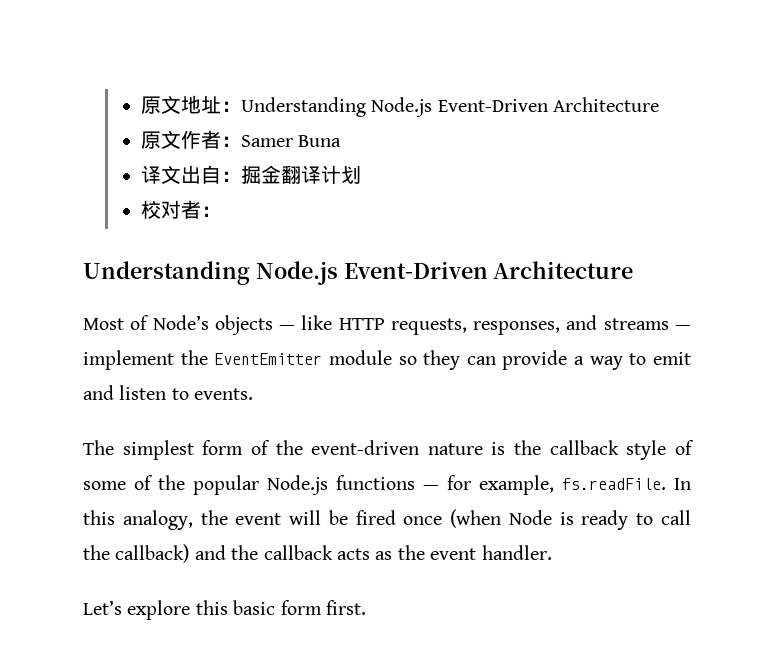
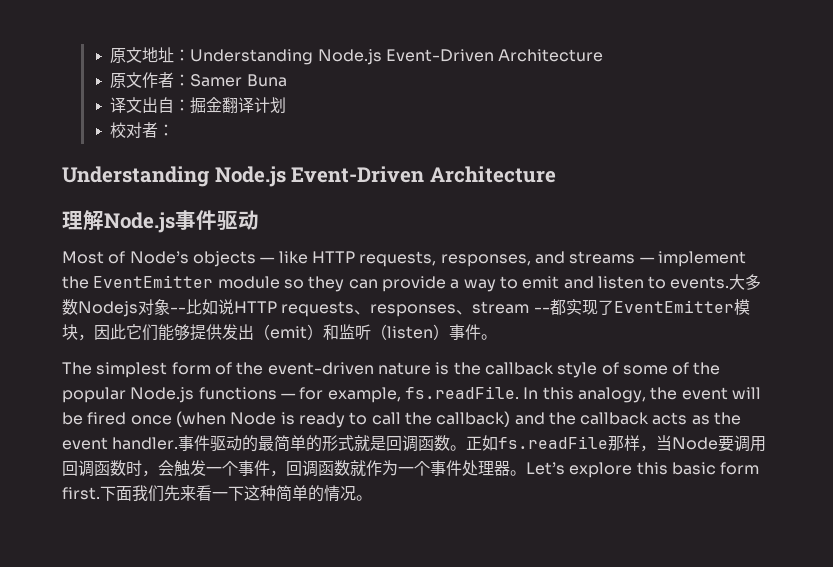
+ 理解Node.js事件驱动
+ 大多数Nodejs对象--比如说HTTP requests、responses、stream --都实现了EventEmitter模块，因此它们能够提供发出（emit）和监听（listen）事件。
- The simplest form of the event-driven nature is the callback style of some of the popular Node.js functions — for example, fs.readFile. In this analogy, the event will be fired once (when Node is ready to call the callback) and the callback acts as the event handler.
- Let’s explore this basic form first.
+ The simplest form of the event-driven nature is the callback style of some of the popular Node.js functions — for example, fs.readFile. In this analogy, the event will be fired once (when Node is ready to call the callback) and the callback acts as the event handler.事件驱动的最简单的形式就是回调函数。正如fs.readFile那样，当Node要调用回调函数时，会触发一个事件，回调函数就作为一个事件处理器。Let’s explore this basic form first.
+ 下面我们先来看一下这种简单的情况。

